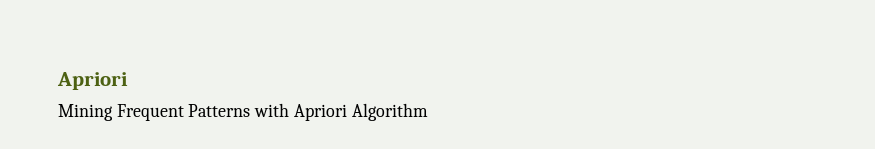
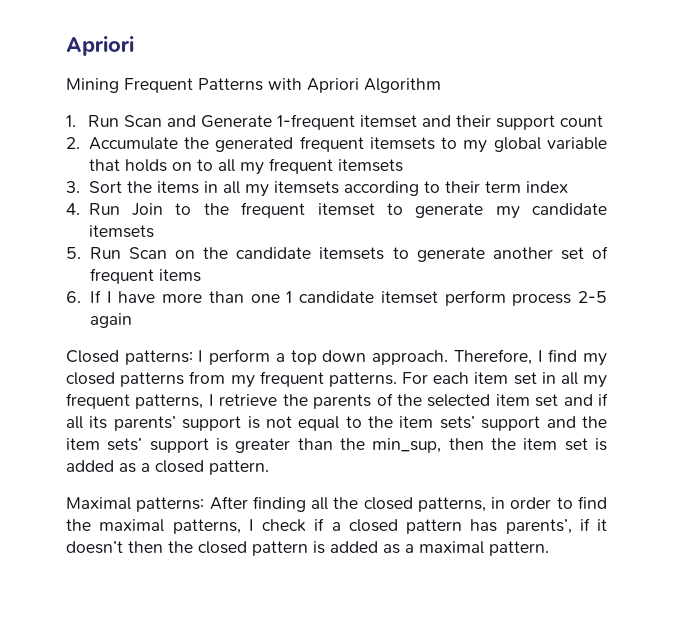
+ 1. Run Scan and Generate 1-frequent itemset and their support count
+ 2. Accumulate the generated frequent itemsets to my global variable that holds on to all my frequent itemsets
+ 3. Sort the items in all my itemsets according to their term index
+ 4. Run Join to the frequent itemset to generate my candidate itemsets
+ 5. Run Scan on the candidate itemsets to generate another set of frequent items
+ 6. If I have more than one 1 candidate itemset perform process 2-5 again
+ Closed patterns: I perform a top down approach. Therefore, I find my closed patterns from my frequent patterns. For each item set in all my frequent patterns, I retrieve the parents of the selected item set and if all its parents’ support is not equal to the item sets’ support and the item sets’ support is greater than the min_sup, then the item set is added as a closed pattern.
+ Maximal patterns: After finding all the closed patterns, in order to find the maximal patterns, I check if a closed pattern has parents’, if it doesn’t then the closed pattern is added as a maximal pattern.

